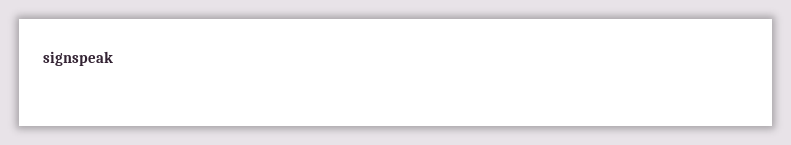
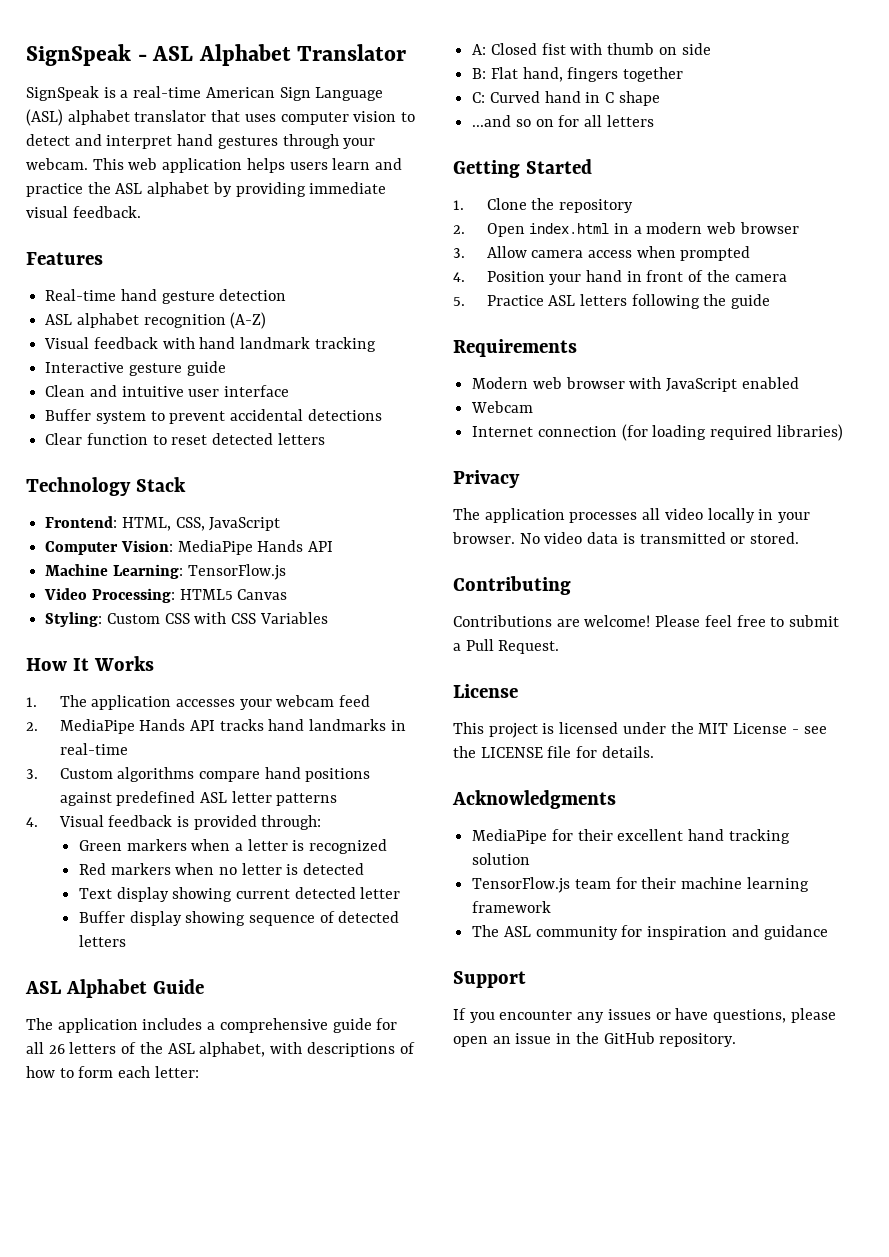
- signspeak
+ SignSpeak - ASL Alphabet Translator
+ SignSpeak is a real-time American Sign Language (ASL) alphabet translator that uses computer vision to detect and interpret hand gestures through your webcam. This web application helps users learn and practice the ASL alphabet by providing immediate visual feedback.
+ Features
+ Real-time hand gesture detection
+ ASL alphabet recognition (A-Z)
+ Visual feedback with hand landmark tracking
+ Interactive gesture guide
+ Clean and intuitive user interface
+ Buffer system to prevent accidental detections
+ Clear function to reset detected letters
+ Technology Stack
+ Frontend: HTML, CSS, JavaScript
+ Computer Vision: MediaPipe Hands API
+ Machine Learning: TensorFlow.js
+ Video Processing: HTML5 Canvas
+ Styling: Custom CSS with CSS Variables
+ How It Works
+ 1. The application accesses your webcam feed
+ 2. MediaPipe Hands API tracks hand landmarks in real-time
+ 3. Custom algorithms compare hand positions against predefined ASL letter patterns
+ 4. Visual feedback is provided through:
+ Green markers when a letter is recognized
+ Red markers when no letter is detected
+ Text display showing current detected letter
+ Buffer display showing sequence of detected letters
+ ASL Alphabet Guide
+ The application includes a comprehensive guide for all 26 letters of the ASL alphabet, with descriptions of how to form each letter:
+ A: Closed fist with thumb on side
+ B: Flat hand, fingers together
+ C: Curved hand in C shape
+ ...and so on for all letters
+ Getting Started
+ 1. Clone the repository
+ 2. Open index.html in a modern web browser
+ 3. Allow camera access when prompted
+ 4. Position your hand in front of the camera
+ 5. Practice ASL letters following the guide
+ Requirements
+ Modern web browser with JavaScript enabled
+ Webcam
+ Internet connection (for loading required libraries)
+ Privacy
+ The application processes all video locally in your browser. No video data is transmitted or stored.
+ Contributing
+ Contributions are welcome! Please feel free to submit a Pull Request.
+ License
+ This project is licensed under the MIT License - see the LICENSE file for details.
+ Acknowledgments
+ MediaPipe for their excellent hand tracking solution
+ TensorFlow.js team for their machine learning framework
+ The ASL community for inspiration and guidance
+ Support
+ If you encounter any issues or have questions, please open an issue in the GitHub repository.

